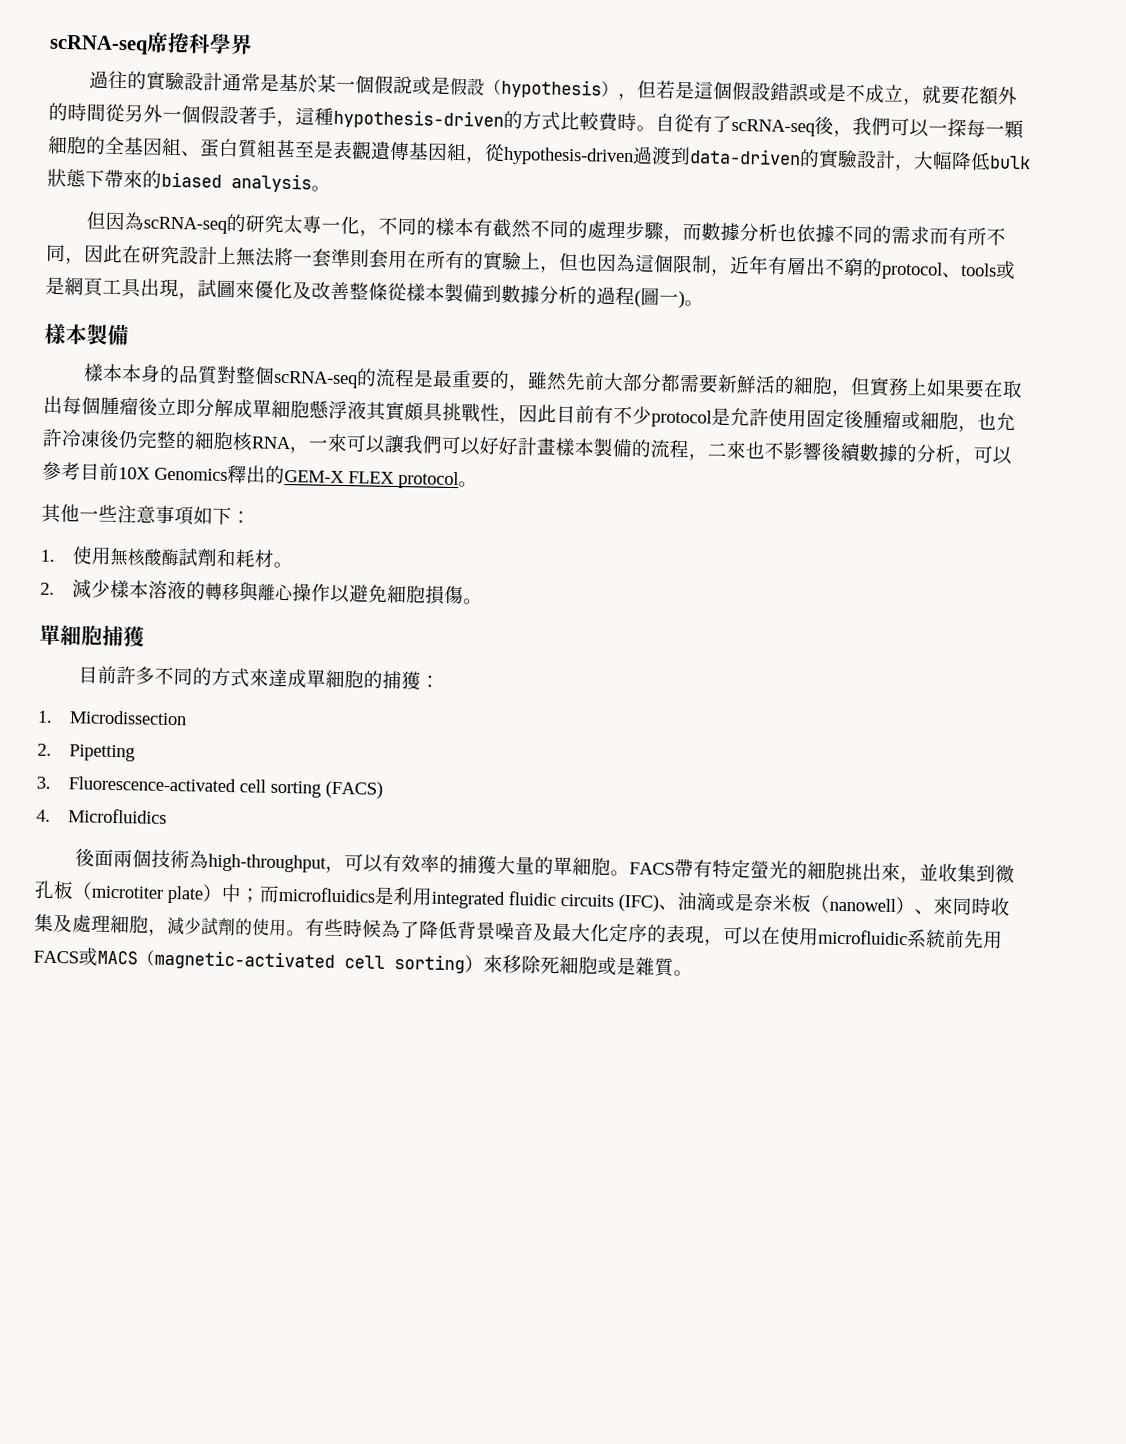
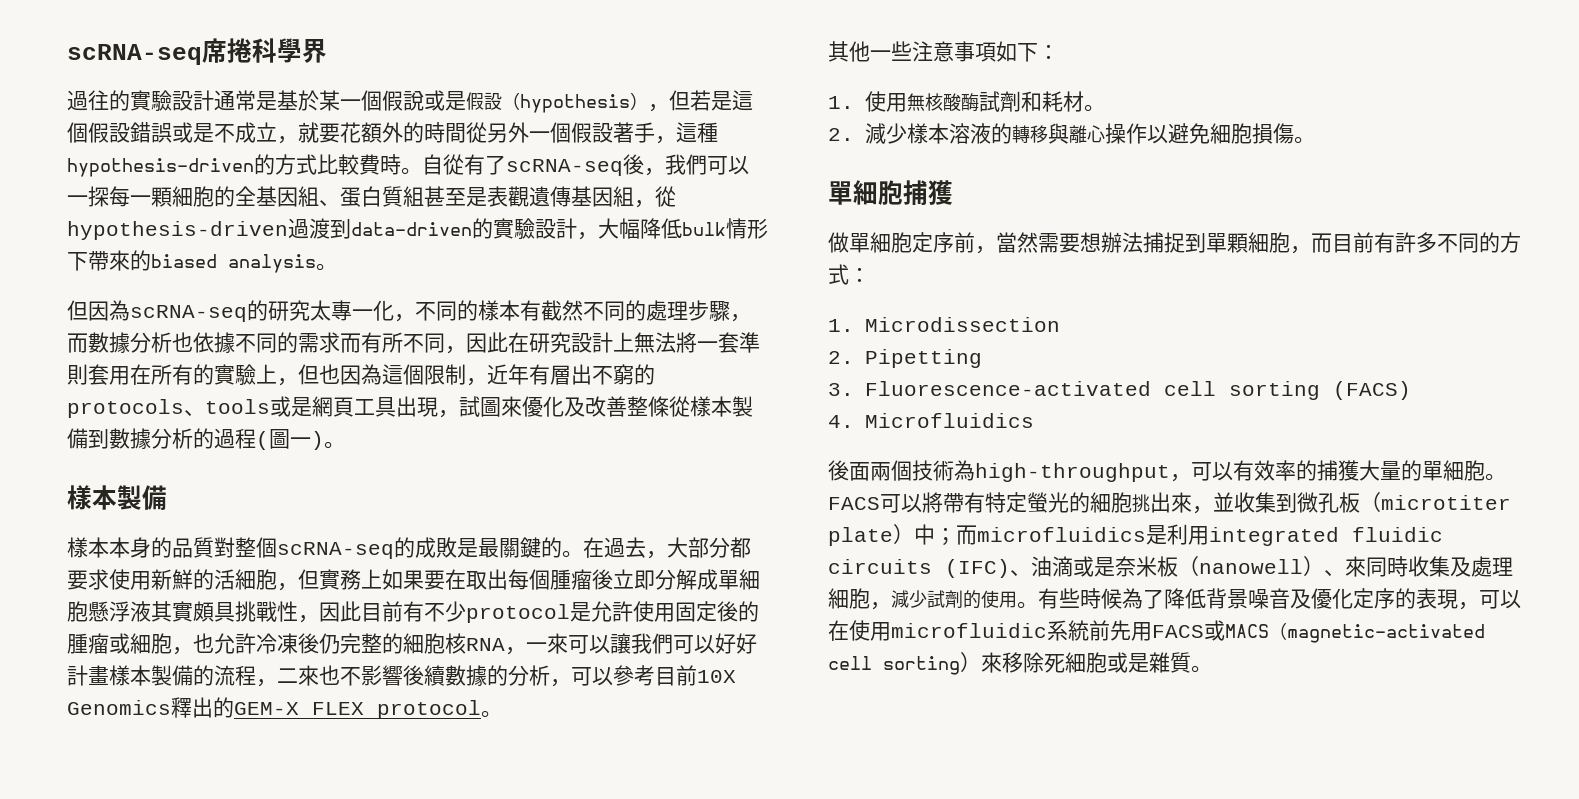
- 自從有了scRNA-seq後，我們可以一探每一顆細胞的全基因組、蛋白質組甚至是表觀遺傳基因組，從hypothesis-driven過渡到data-driven的實驗設計，大幅降低bulk狀態下帶來的biased analysis。
+ 自從有了scRNA-seq後，我們可以一探每一顆細胞的全基因組、蛋白質組甚至是表觀遺傳基因組，從hypothesis-driven過渡到data-driven的實驗設計，大幅降低bulk情形下帶來的biased analysis。
- 但因為scRNA-seq的研究太專一化，不同的樣本有截然不同的處理步驟，而數據分析也依據不同的需求而有所不同，因此在研究設計上無法將一套準則套用在所有的實驗上，但也因為這個限制，近年有層出不窮的protocol、tools或是網頁工具出現，試圖來優化及改善整條從樣本製備到數據分析的過程(圖一)。
+ 但因為scRNA-seq的研究太專一化，不同的樣本有截然不同的處理步驟，而數據分析也依據不同的需求而有所不同，因此在研究設計上無法將一套準則套用在所有的實驗上，但也因為這個限制，近年有層出不窮的protocols、tools或是網頁工具出現，試圖來優化及改善整條從樣本製備到數據分析的過程(圖一)。
- 樣本本身的品質對整個scRNA-seq的流程是最重要的，雖然先前大部分都需要新鮮活的細胞，但實務上如果要在取出每個腫瘤後立即分解成單細胞懸浮液其實頗具挑戰性，因此目前有不少protocol是允許使用固定後腫瘤或細胞，也允許冷凍後仍完整的細胞核RNA，一來可以讓我們可以好好計畫樣本製備的流程，二來也不影響後續數據的分析，可以參考目前10X Genomics釋出的GEM-X FLEX protocol。
+ 樣本本身的品質對整個scRNA-seq的成敗是最關鍵的。在過去，大部分都要求使用新鮮的活細胞，但實務上如果要在取出每個腫瘤後立即分解成單細胞懸浮液其實頗具挑戰性，因此目前有不少protocol是允許使用固定後的腫瘤或細胞，也允許冷凍後仍完整的細胞核RNA，一來可以讓我們可以好好計畫樣本製備的流程，二來也不影響後續數據的分析，可以參考目前10X Genomics釋出的GEM-X FLEX protocol。
- 目前許多不同的方式來達成單細胞的捕獲：
+ 做單細胞定序前，當然需要想辦法捕捉到單顆細胞，而目前有許多不同的方式：
- FACS帶有特定螢光的細胞挑出來，並收集到微孔板（microtiter plate）中；而microfluidics是利用integrated fluidic circuits (IFC)、油滴或是奈米板（nanowell）、來同時收集及處理細胞，減少試劑的使用。
+ FACS可以將帶有特定螢光的細胞挑出來，並收集到微孔板（microtiter plate）中；而microfluidics是利用integrated fluidic circuits (IFC)、油滴或是奈米板（nanowell）、來同時收集及處理細胞，減少試劑的使用。
- 有些時候為了降低背景噪音及最大化定序的表現，可以在使用microfluidic系統前先用FACS或MACS（magnetic-activated cell sorting）來移除死細胞或是雜質。
+ 有些時候為了降低背景噪音及優化定序的表現，可以在使用microfluidic系統前先用FACS或MACS（magnetic-activated cell sorting）來移除死細胞或是雜質。

